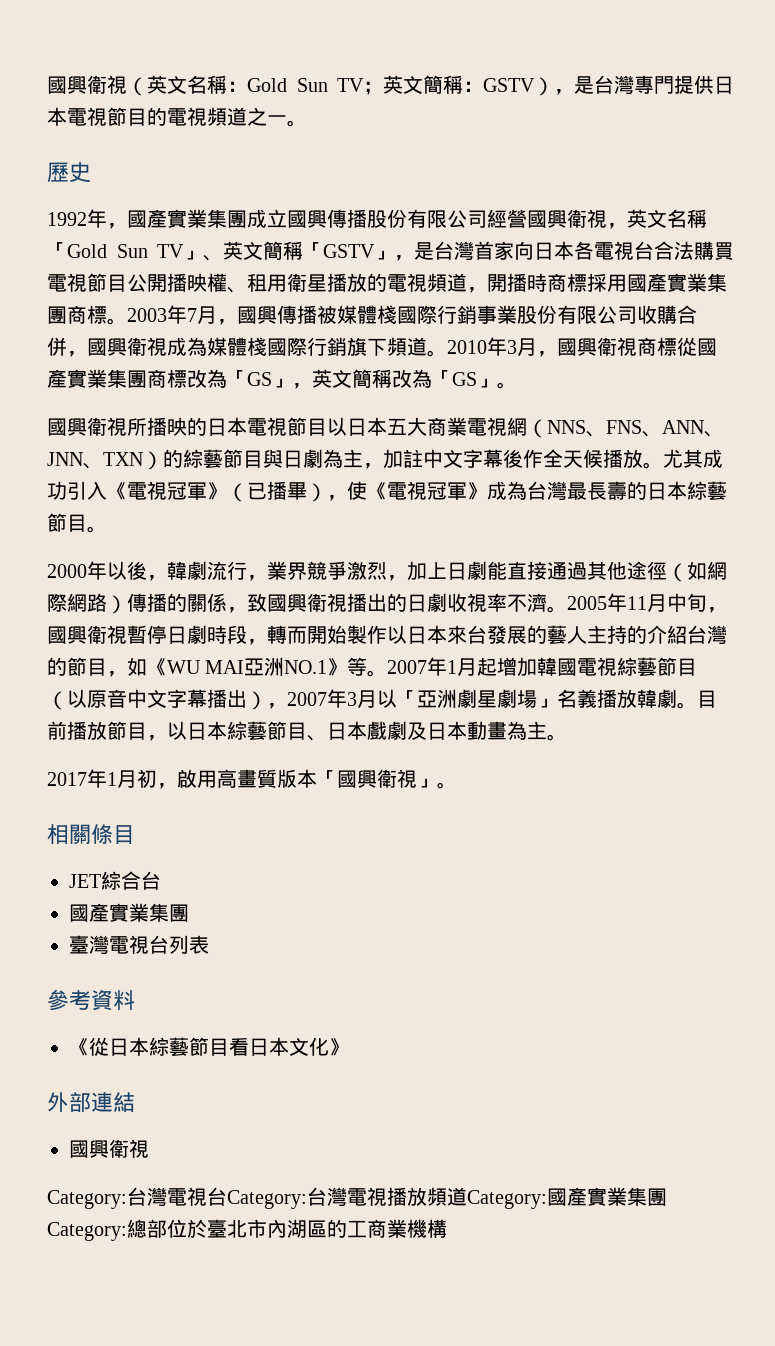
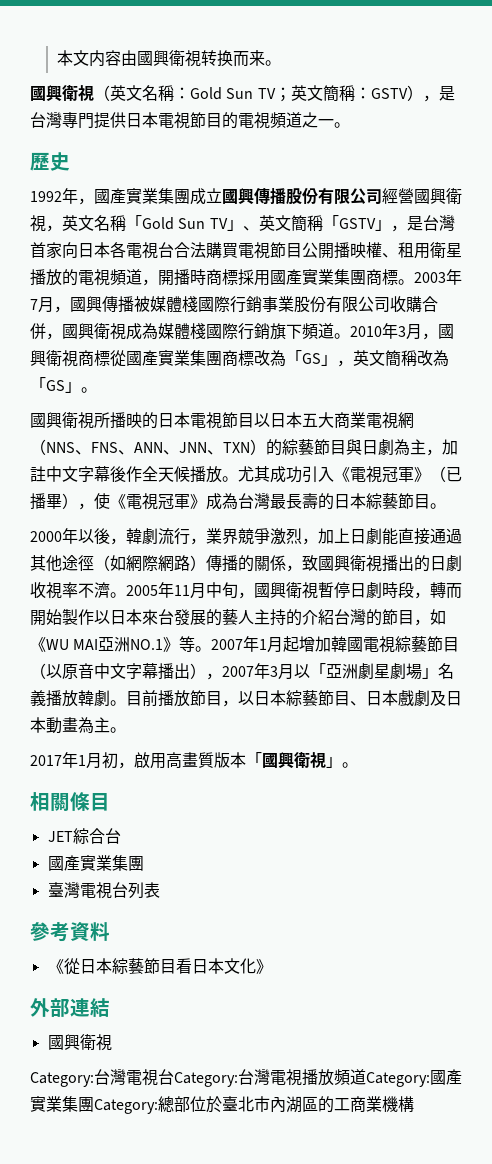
+ 本文内容由國興衛視转换而来。

